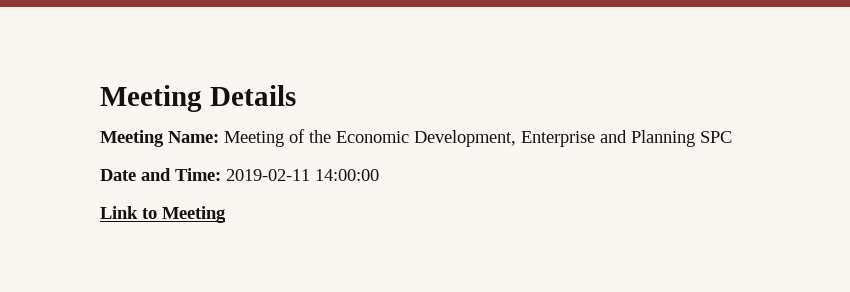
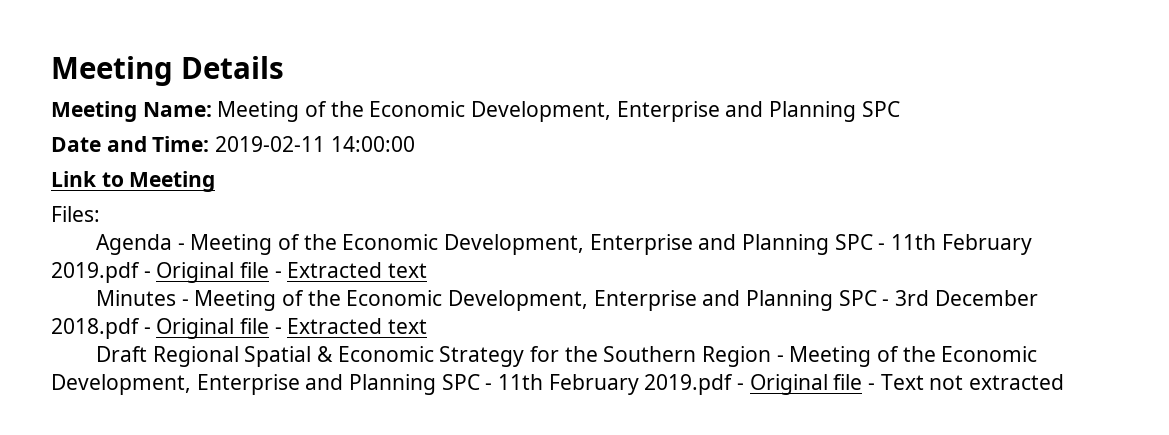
+ Files:
+ Agenda - Meeting of the Economic Development, Enterprise and Planning SPC - 11th February 2019.pdf - Original file - Extracted text
+ Minutes - Meeting of the Economic Development, Enterprise and Planning SPC - 3rd December 2018.pdf - Original file - Extracted text
+ Draft Regional Spatial & Economic Strategy for the Southern Region - Meeting of the Economic Development, Enterprise and Planning SPC - 11th February 2019.pdf - Original file - Text not extracted

